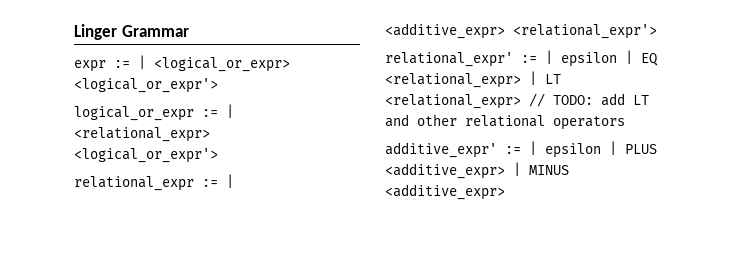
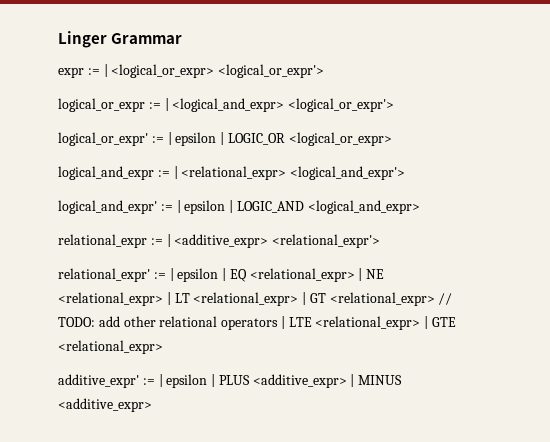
- logical_or_expr := | <relational_expr> <logical_or_expr'>
+ logical_or_expr := | <logical_and_expr> <logical_or_expr'>
+ logical_or_expr' := | epsilon | LOGIC_OR <logical_or_expr>
+ logical_and_expr := | <relational_expr> <logical_and_expr'>
+ logical_and_expr' := | epsilon | LOGIC_AND <logical_and_expr>
- relational_expr' := | epsilon | EQ <relational_expr> | LT <relational_expr> // TODO: add LT and other relational operators
+ relational_expr' := | epsilon | EQ <relational_expr> | NE <relational_expr> | LT <relational_expr> | GT <relational_expr> // TODO: add other relational operators | LTE <relational_expr> | GTE <relational_expr>

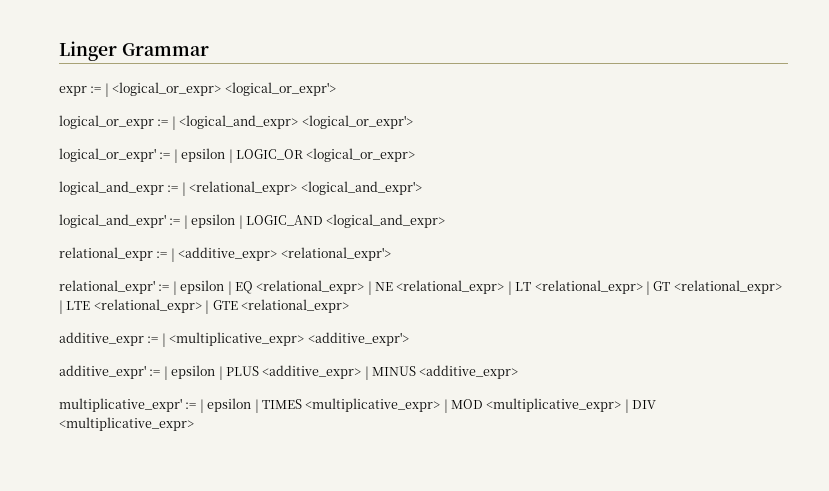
- relational_expr' := | epsilon | EQ <relational_expr> | NE <relational_expr> | LT <relational_expr> | GT <relational_expr> // TODO: add other relational operators | LTE <relational_expr> | GTE <relational_expr>
+ relational_expr' := | epsilon | EQ <relational_expr> | NE <relational_expr> | LT <relational_expr> | GT <relational_expr> | LTE <relational_expr> | GTE <relational_expr>
+ additive_expr := | <multiplicative_expr> <additive_expr'>
+ multiplicative_expr' := | epsilon | TIMES <multiplicative_expr> | MOD <multiplicative_expr> | DIV <multiplicative_expr>

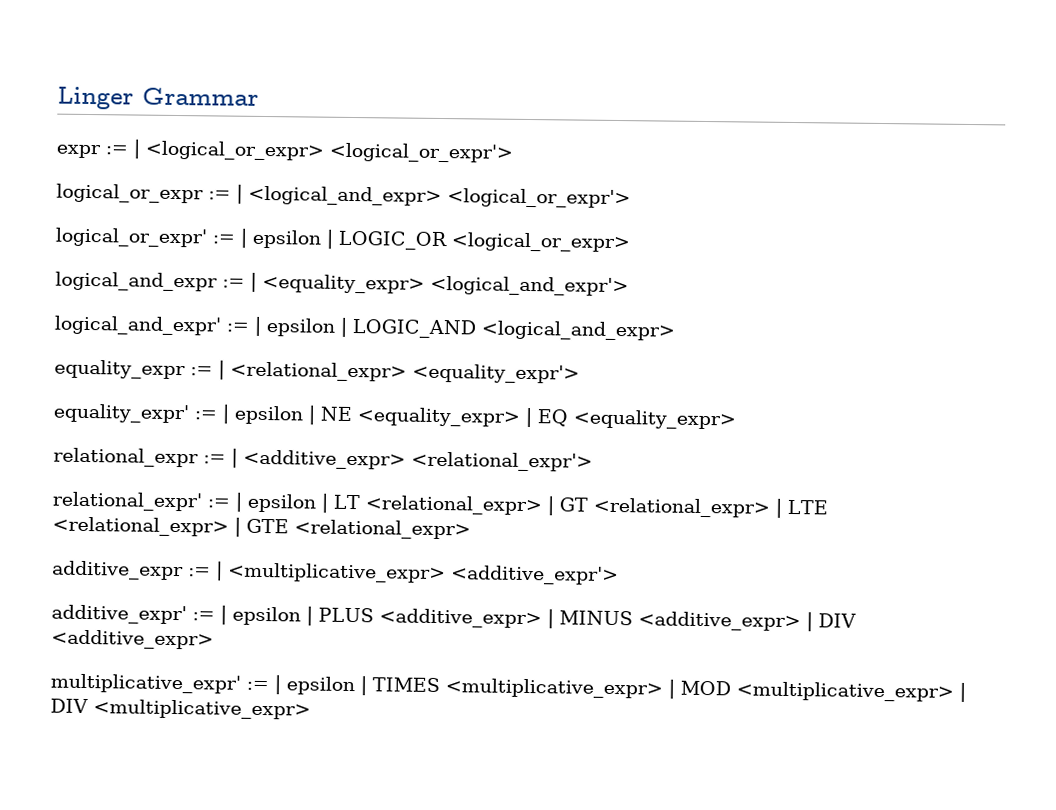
- logical_and_expr := | <relational_expr> <logical_and_expr'>
+ logical_and_expr := | <equality_expr> <logical_and_expr'>
+ equality_expr := | <relational_expr> <equality_expr'>
+ equality_expr' := | epsilon | NE <equality_expr> | EQ <equality_expr>
- relational_expr' := | epsilon | EQ <relational_expr> | NE <relational_expr> | LT <relational_expr> | GT <relational_expr> | LTE <relational_expr> | GTE <relational_expr>
+ relational_expr' := | epsilon | LT <relational_expr> | GT <relational_expr> | LTE <relational_expr> | GTE <relational_expr>
- additive_expr' := | epsilon | PLUS <additive_expr> | MINUS <additive_expr>
+ additive_expr' := | epsilon | PLUS <additive_expr> | MINUS <additive_expr> | DIV <additive_expr>

